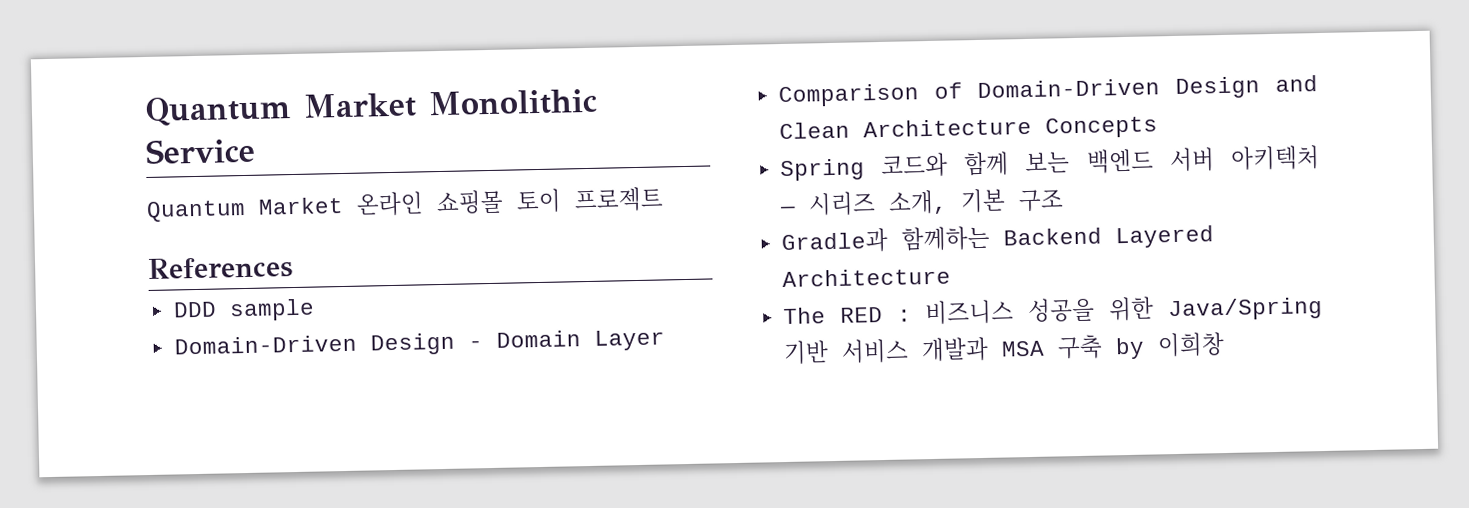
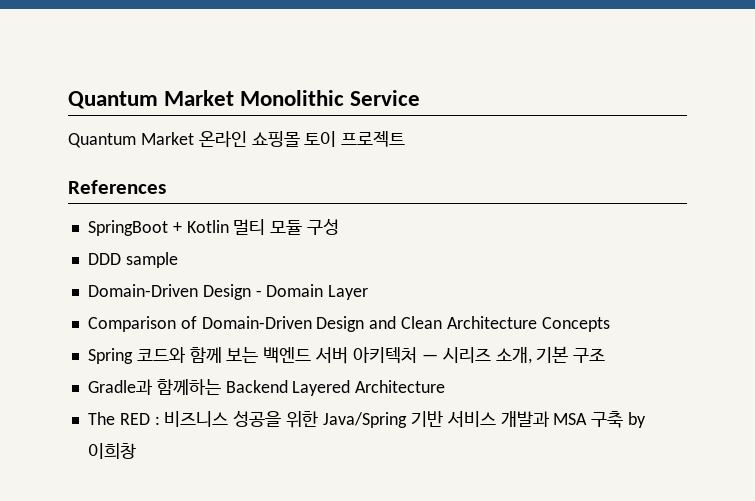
+ SpringBoot + Kotlin 멀티 모듈 구성

